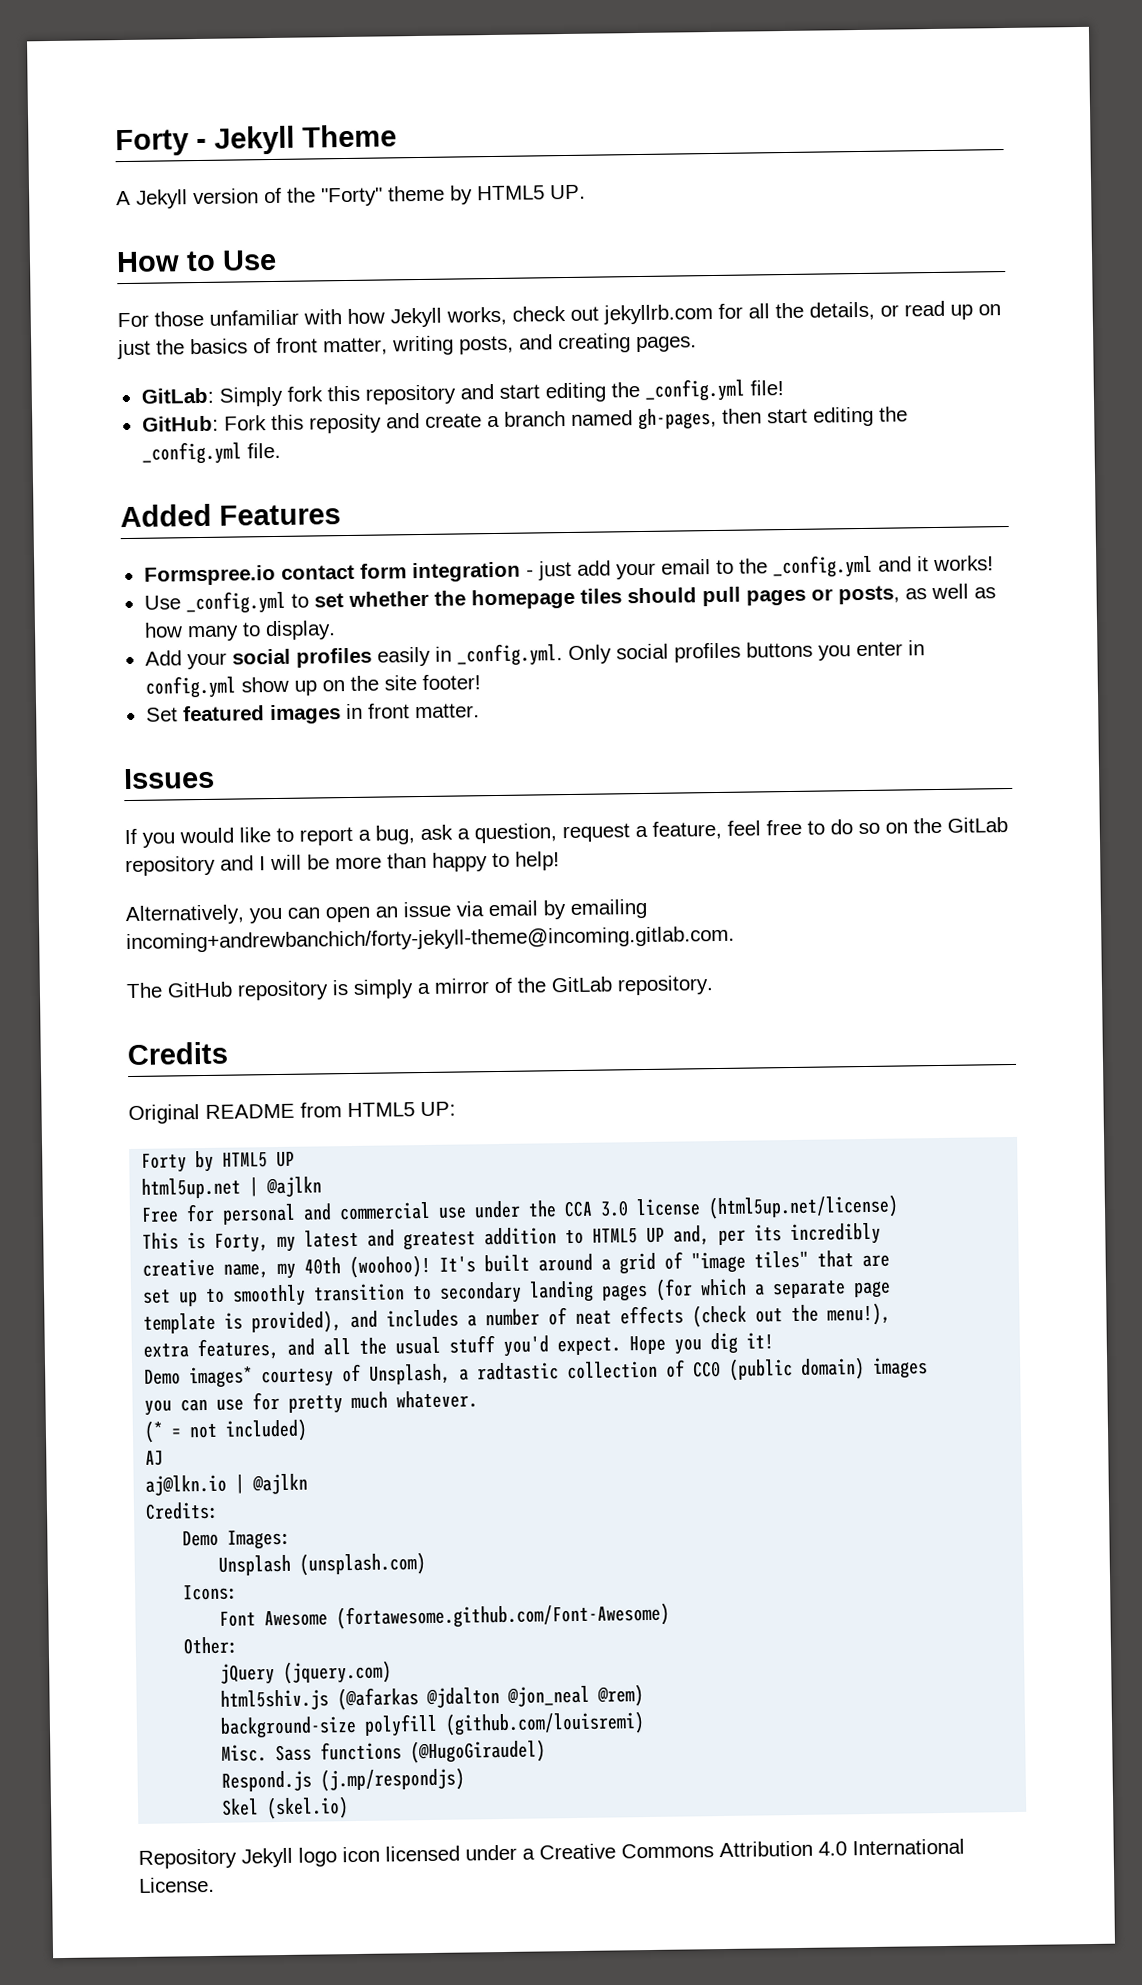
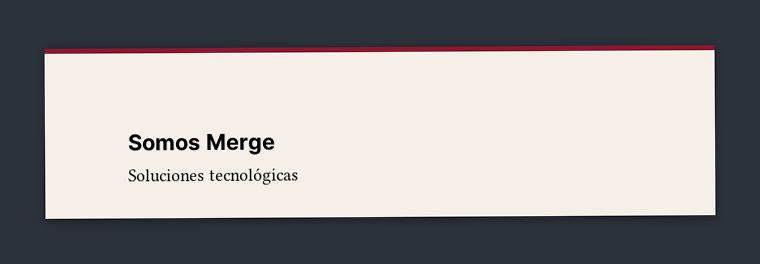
- Forty - Jekyll Theme
- A Jekyll version of the "Forty" theme by HTML5 UP.
- How to Use
- For those unfamiliar with how Jekyll works, check out jekyllrb.com for all the details, or read up on just the basics of front matter, writing posts, and creating pages.
- GitLab: Simply fork this repository and start editing the _config.yml file!
- GitHub: Fork this reposity and create a branch named gh-pages, then start editing the _config.yml file.
- Added Features
- Formspree.io contact form integration - just add your email to the _config.yml and it works!
- Use _config.yml to set whether the homepage tiles should pull pages or posts, as well as how many to display.
- Add your social profiles easily in _config.yml. Only social profiles buttons you enter in config.yml show up on the site footer!
- Set featured images in front matter.
- Issues
- If you would like to report a bug, ask a question, request a feature, feel free to do so on the GitLab repository and I will be more than happy to help!
- Alternatively, you can open an issue via email by emailing incoming+andrewbanchich/forty-jekyll-theme@incoming.gitlab.com.
- The GitHub repository is simply a mirror of the GitLab repository.
- Credits
- Original README from HTML5 UP:
- Forty by HTML5 UP
- html5up.net | @ajlkn
- Free for personal and commercial use under the CCA 3.0 license (html5up.net/license)
- This is Forty, my latest and greatest addition to HTML5 UP and, per its incredibly
- creative name, my 40th (woohoo)! It's built around a grid of "image tiles" that are
- set up to smoothly transition to secondary landing pages (for which a separate page
- template is provided), and includes a number of neat effects (check out the menu!),
- extra features, and all the usual stuff you'd expect. Hope you dig it!
- Demo images* courtesy of Unsplash, a radtastic collection of CC0 (public domain) images
- you can use for pretty much whatever.
- (* = not included)
- AJ
- aj@lkn.io | @ajlkn
- Credits:
- Demo Images:
- Unsplash (unsplash.com)
- Icons:
- Font Awesome (fortawesome.github.com/Font-Awesome)
- Other:
- jQuery (jquery.com)
- html5shiv.js (@afarkas @jdalton @jon_neal @rem)
- background-size polyfill (github.com/louisremi)
- Misc. Sass functions (@HugoGiraudel)
- Respond.js (j.mp/respondjs)
- Skel (skel.io)
- Repository Jekyll logo icon licensed under a Creative Commons Attribution 4.0 International License.
+ Somos Merge
+ Soluciones tecnológicas

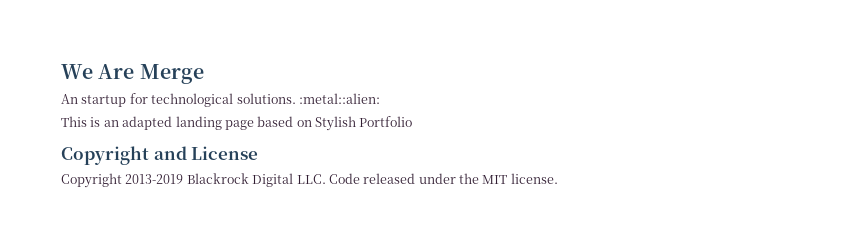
- Somos Merge
+ We Are Merge
- Soluciones tecnológicas
+ An startup for technological solutions. :metal::alien:
+ This is an adapted landing page based on Stylish Portfolio
+ Copyright and License
+ Copyright 2013-2019 Blackrock Digital LLC. Code released under the MIT license.

